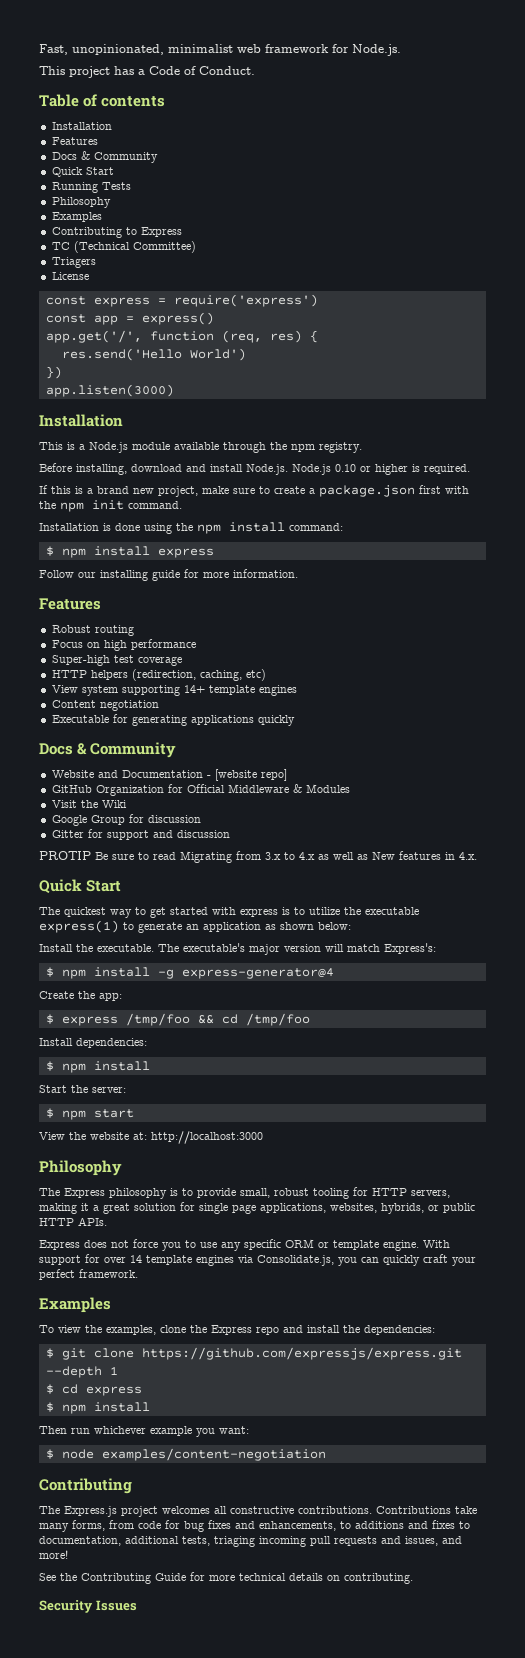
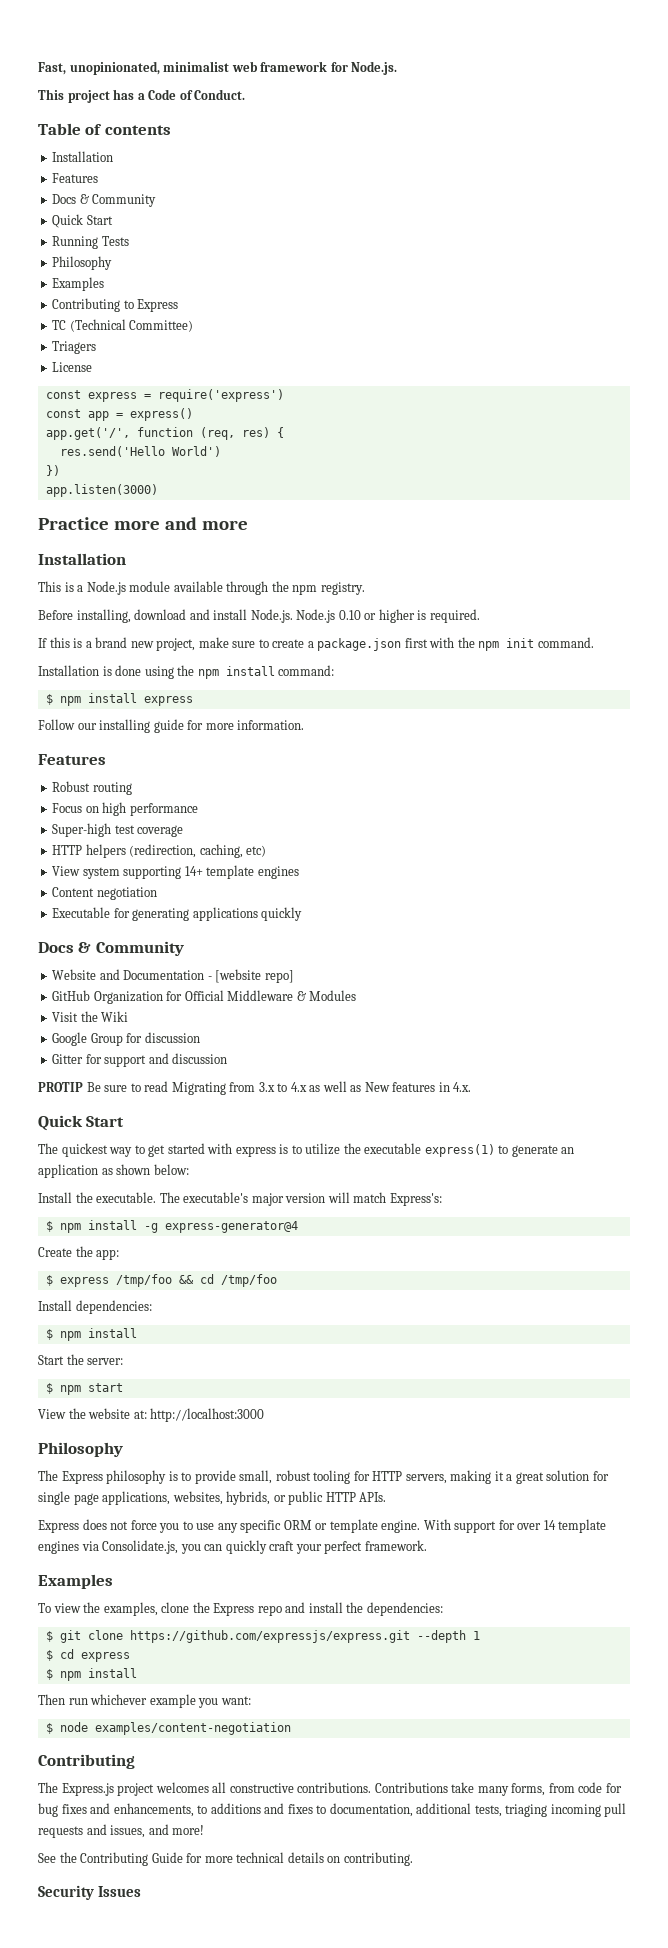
+ Practice more and more

